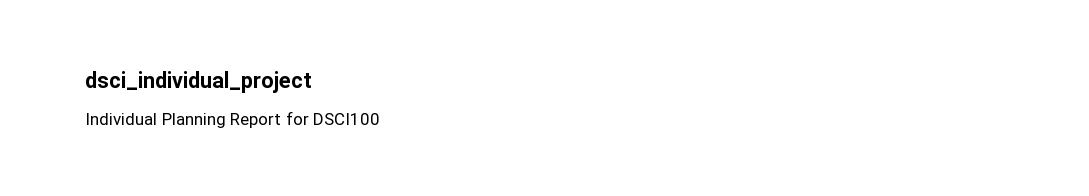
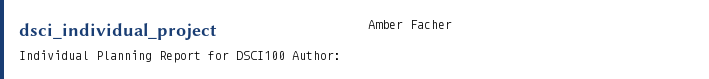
- Individual Planning Report for DSCI100
+ Individual Planning Report for DSCI100 Author: Amber Facher

